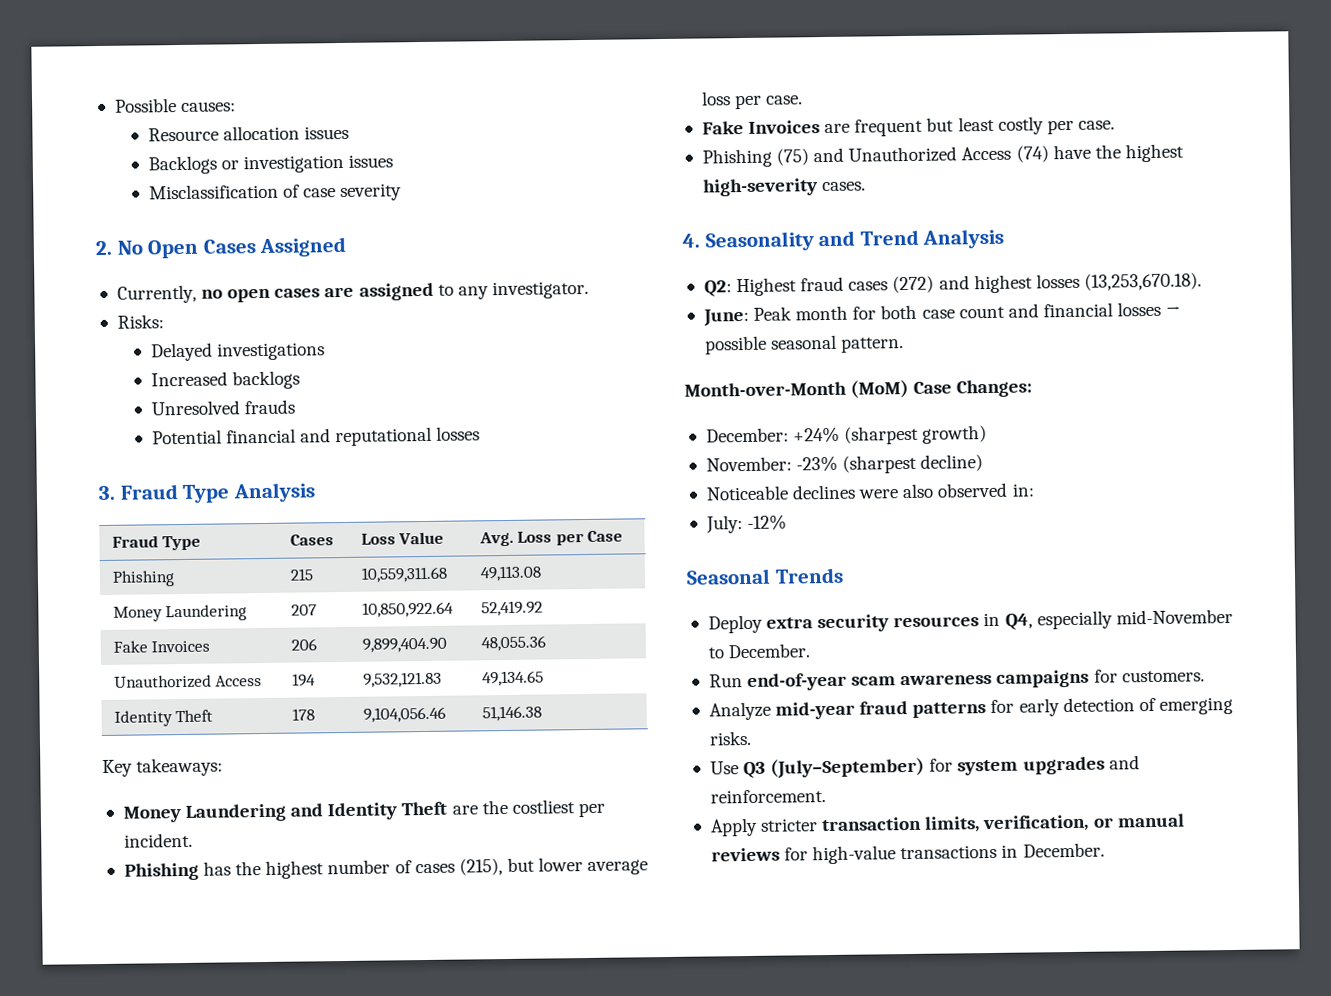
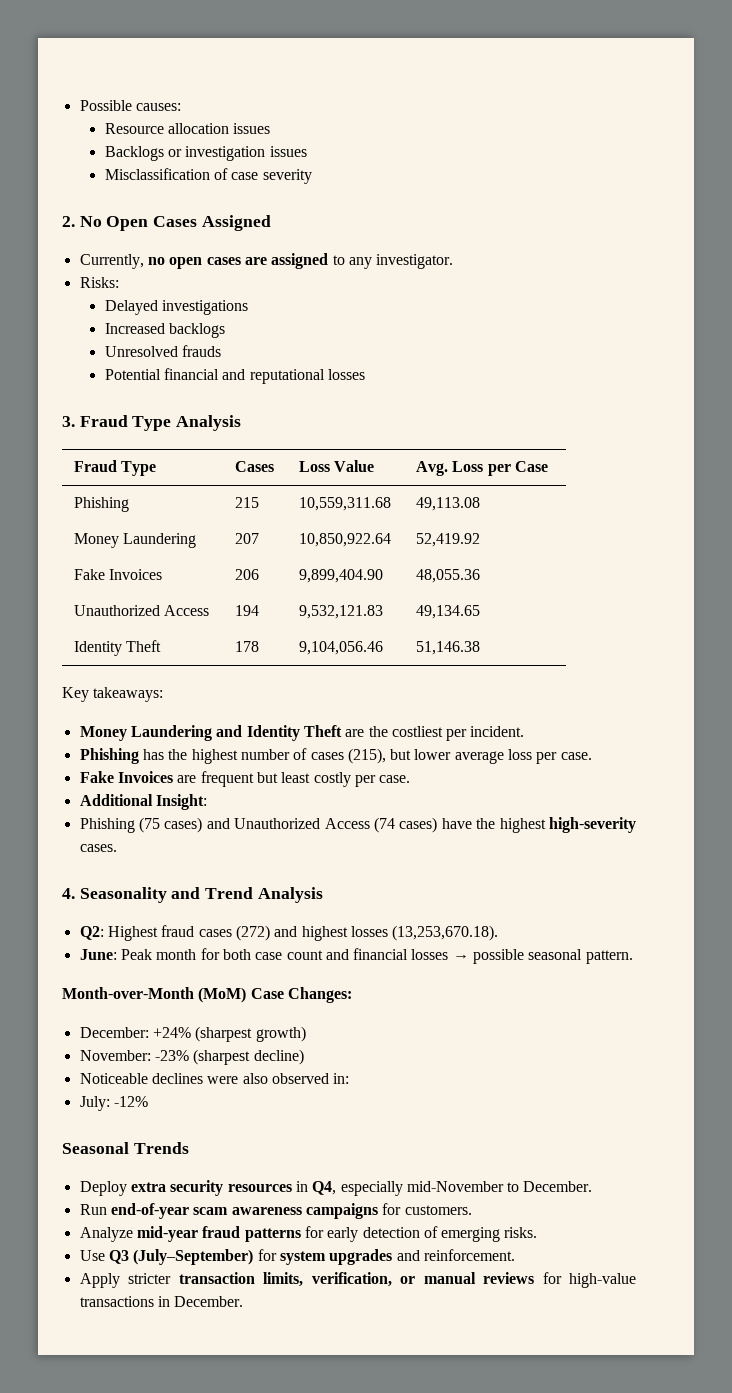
- Phishing (75) and Unauthorized Access (74) have the highest high-severity cases.
+ Additional Insight:
+ Phishing (75 cases) and Unauthorized Access (74 cases) have the highest high-severity cases.

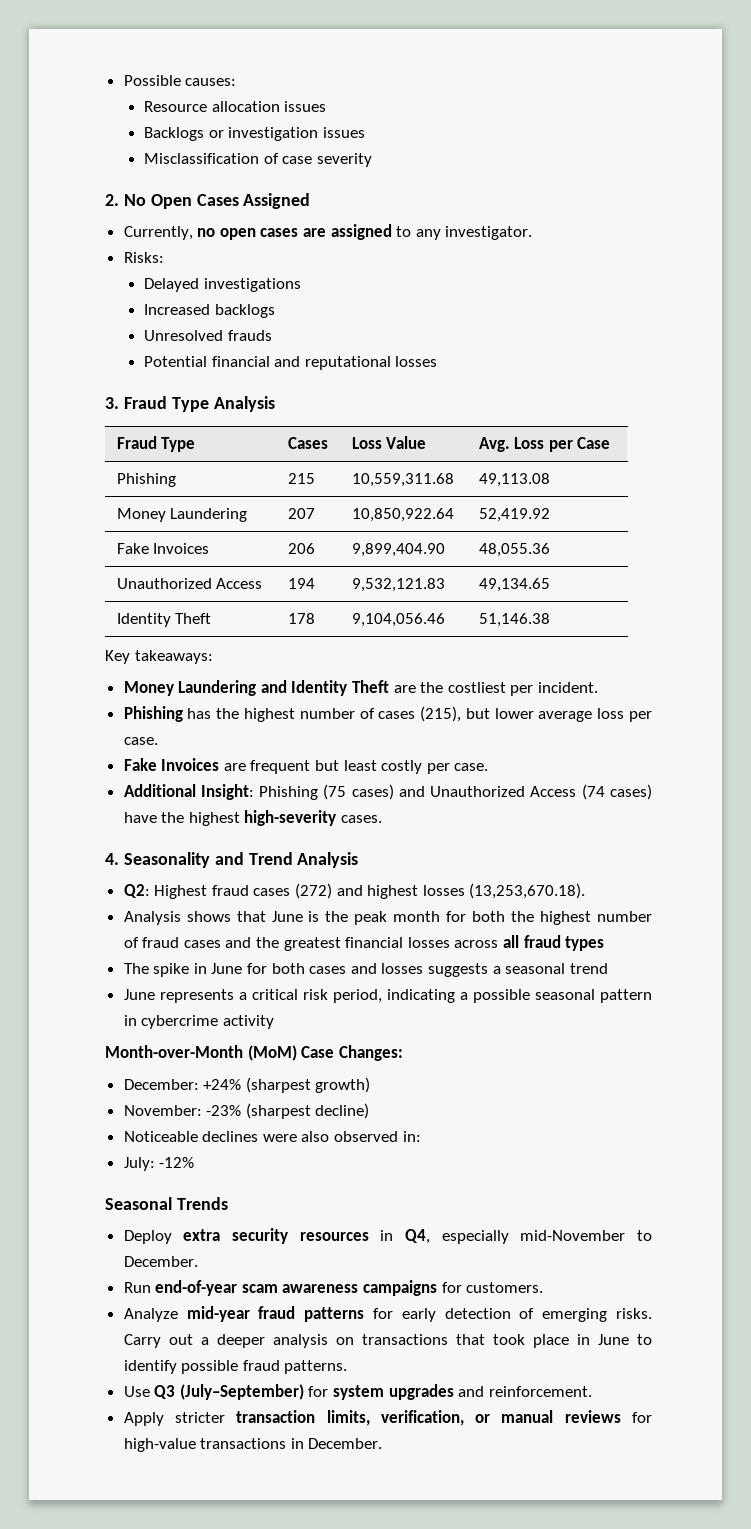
- Additional Insight:
- Phishing (75 cases) and Unauthorized Access (74 cases) have the highest high-severity cases.
+ Additional Insight: Phishing (75 cases) and Unauthorized Access (74 cases) have the highest high-severity cases.
- June: Peak month for both case count and financial losses → possible seasonal pattern.
+ Analysis shows that June is the peak month for both the highest number of fraud cases and the greatest financial losses across all fraud types
+ The spike in June for both cases and losses suggests a seasonal trend
+ June represents a critical risk period, indicating a possible seasonal pattern in cybercrime activity
+ Carry out a deeper analysis on transactions that took place in June to identify possible fraud patterns.

